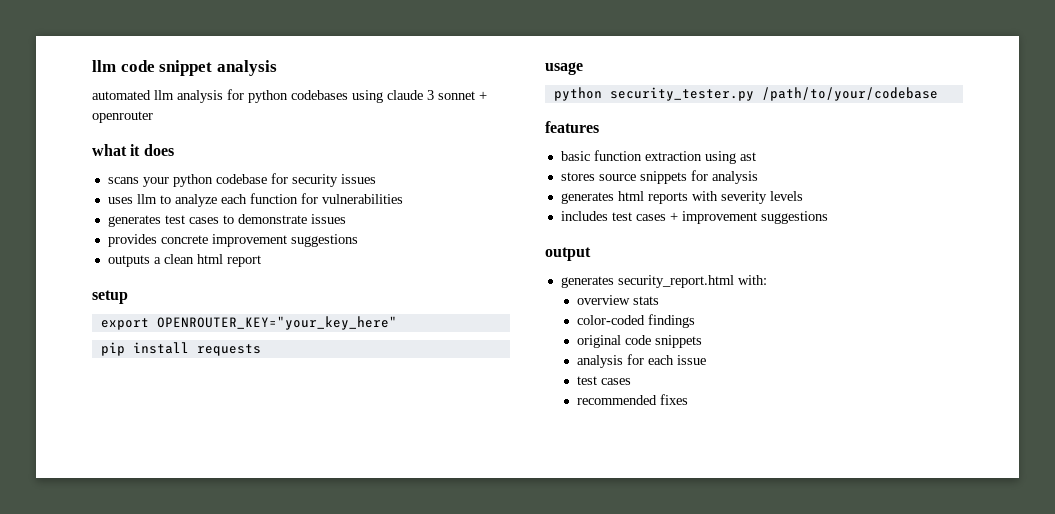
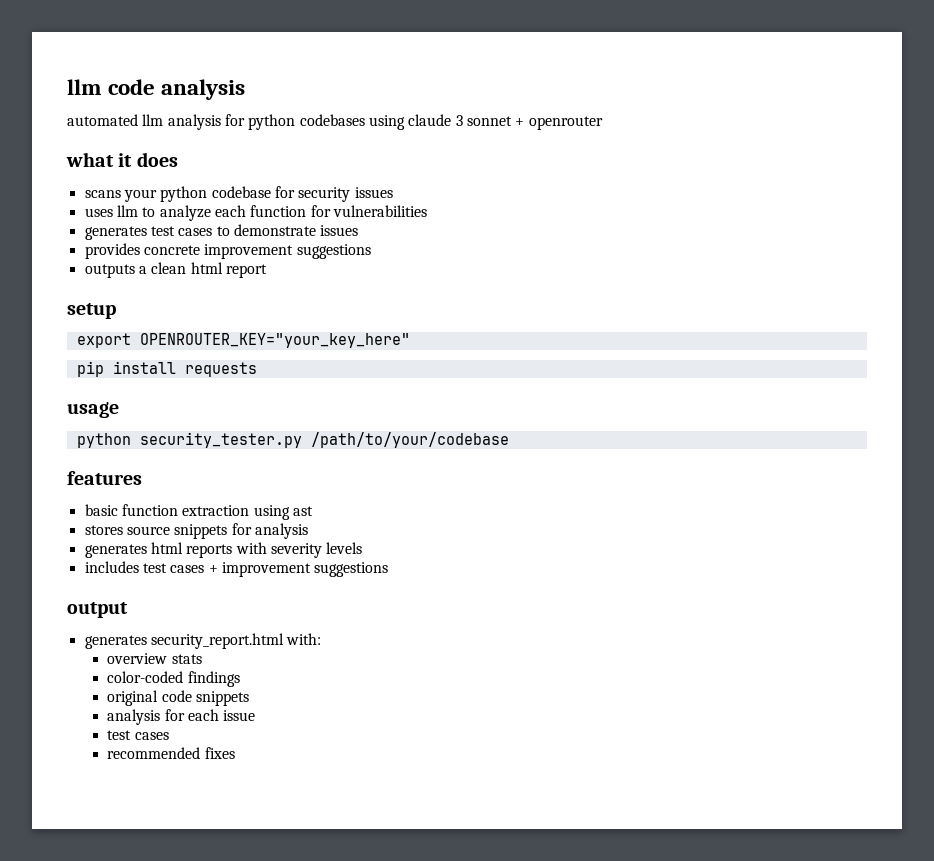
- llm code snippet analysis
+ llm code analysis

